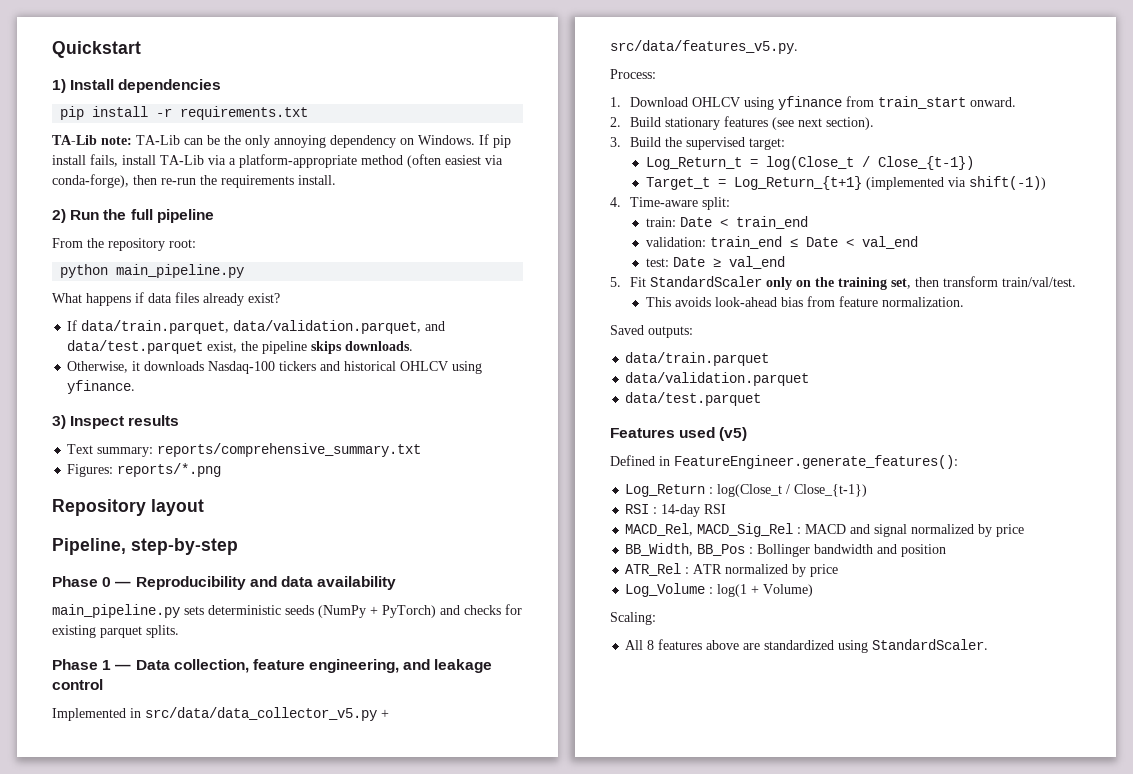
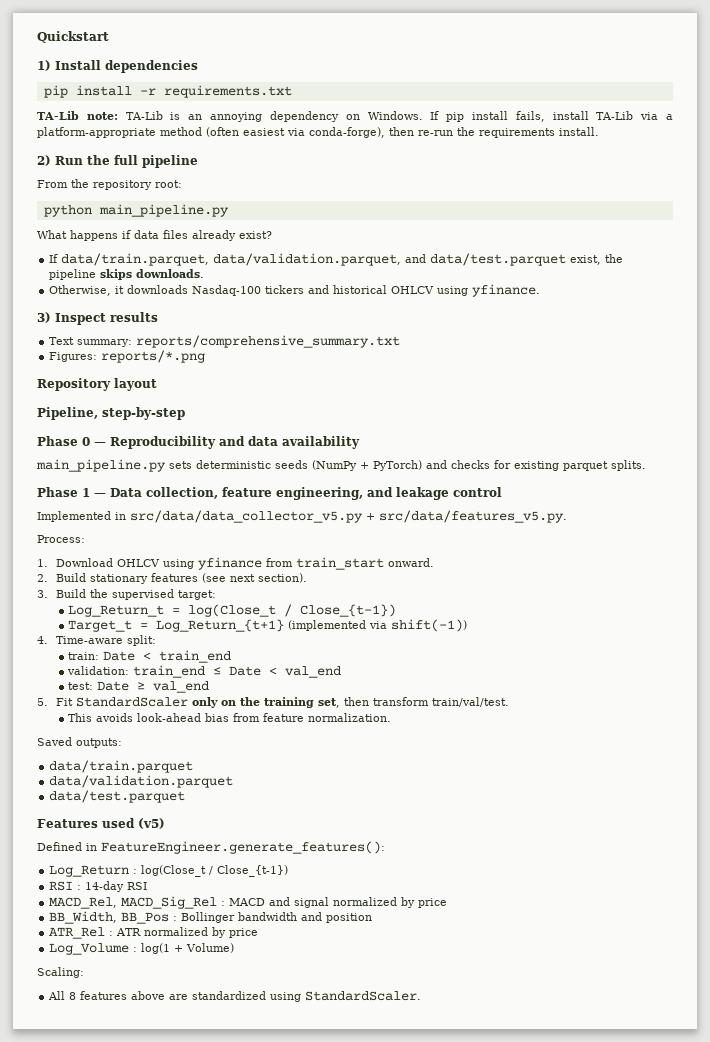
- TA-Lib note: TA-Lib can be the only annoying dependency on Windows.
+ TA-Lib note: TA-Lib is an annoying dependency on Windows.

